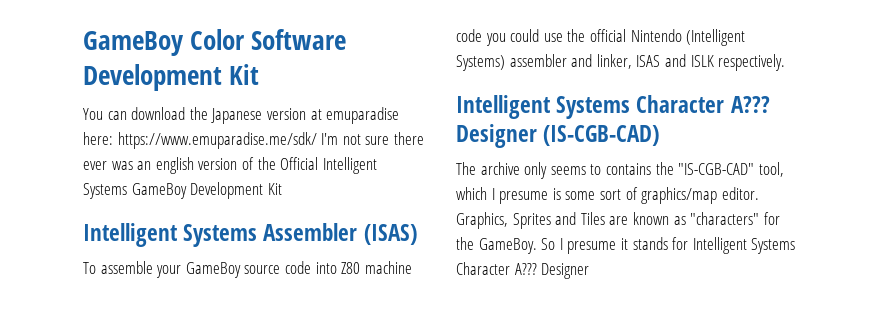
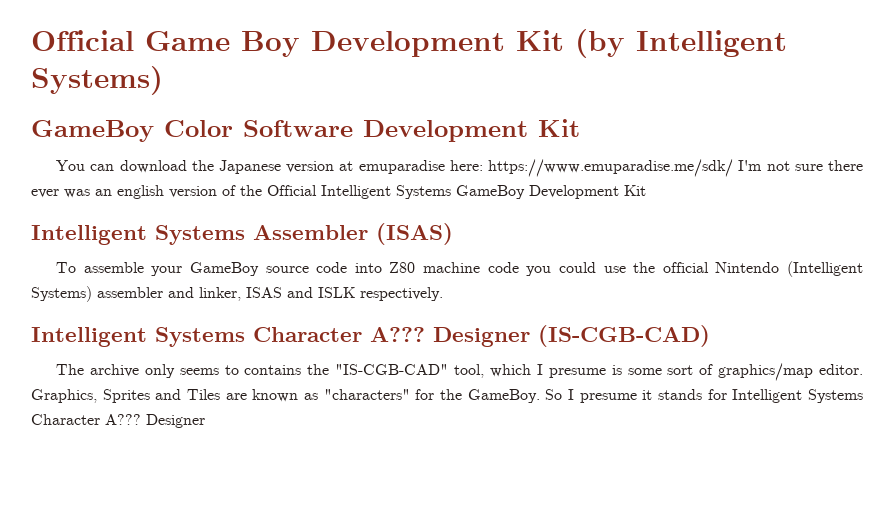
+ Official Game Boy Development Kit (by Intelligent Systems)

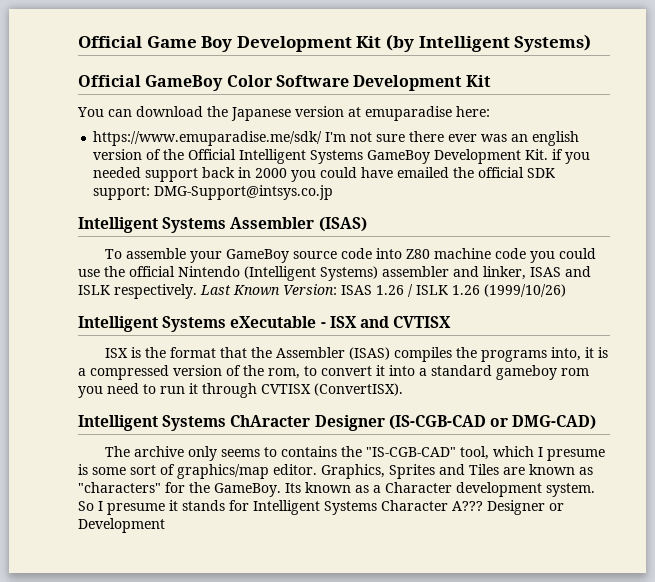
- GameBoy Color Software Development Kit
+ Official GameBoy Color Software Development Kit
- You can download the Japanese version at emuparadise here: https://www.emuparadise.me/sdk/ I'm not sure there ever was an english version of the Official Intelligent Systems GameBoy Development Kit
+ You can download the Japanese version at emuparadise here:
+ https://www.emuparadise.me/sdk/ I'm not sure there ever was an english version of the Official Intelligent Systems GameBoy Development Kit. if you needed support back in 2000 you could have emailed the official SDK support: DMG-Support@intsys.co.jp
- To assemble your GameBoy source code into Z80 machine code you could use the official Nintendo (Intelligent Systems) assembler and linker, ISAS and ISLK respectively.
- Intelligent Systems Character A??? Designer (IS-CGB-CAD)
+ To assemble your GameBoy source code into Z80 machine code you could use the official Nintendo (Intelligent Systems) assembler and linker, ISAS and ISLK respectively. Last Known Version: ISAS 1.26 / ISLK 1.26 (1999/10/26)
+ Intelligent Systems eXecutable - ISX and CVTISX
+ ISX is the format that the Assembler (ISAS) compiles the programs into, it is a compressed version of the rom, to convert it into a standard gameboy rom you need to run it through CVTISX (ConvertISX).
+ Intelligent Systems ChAracter Designer (IS-CGB-CAD or DMG-CAD)
+ Its known as a Character development system.
- So I presume it stands for Intelligent Systems Character A??? Designer
+ So I presume it stands for Intelligent Systems Character A??? Designer or Development

